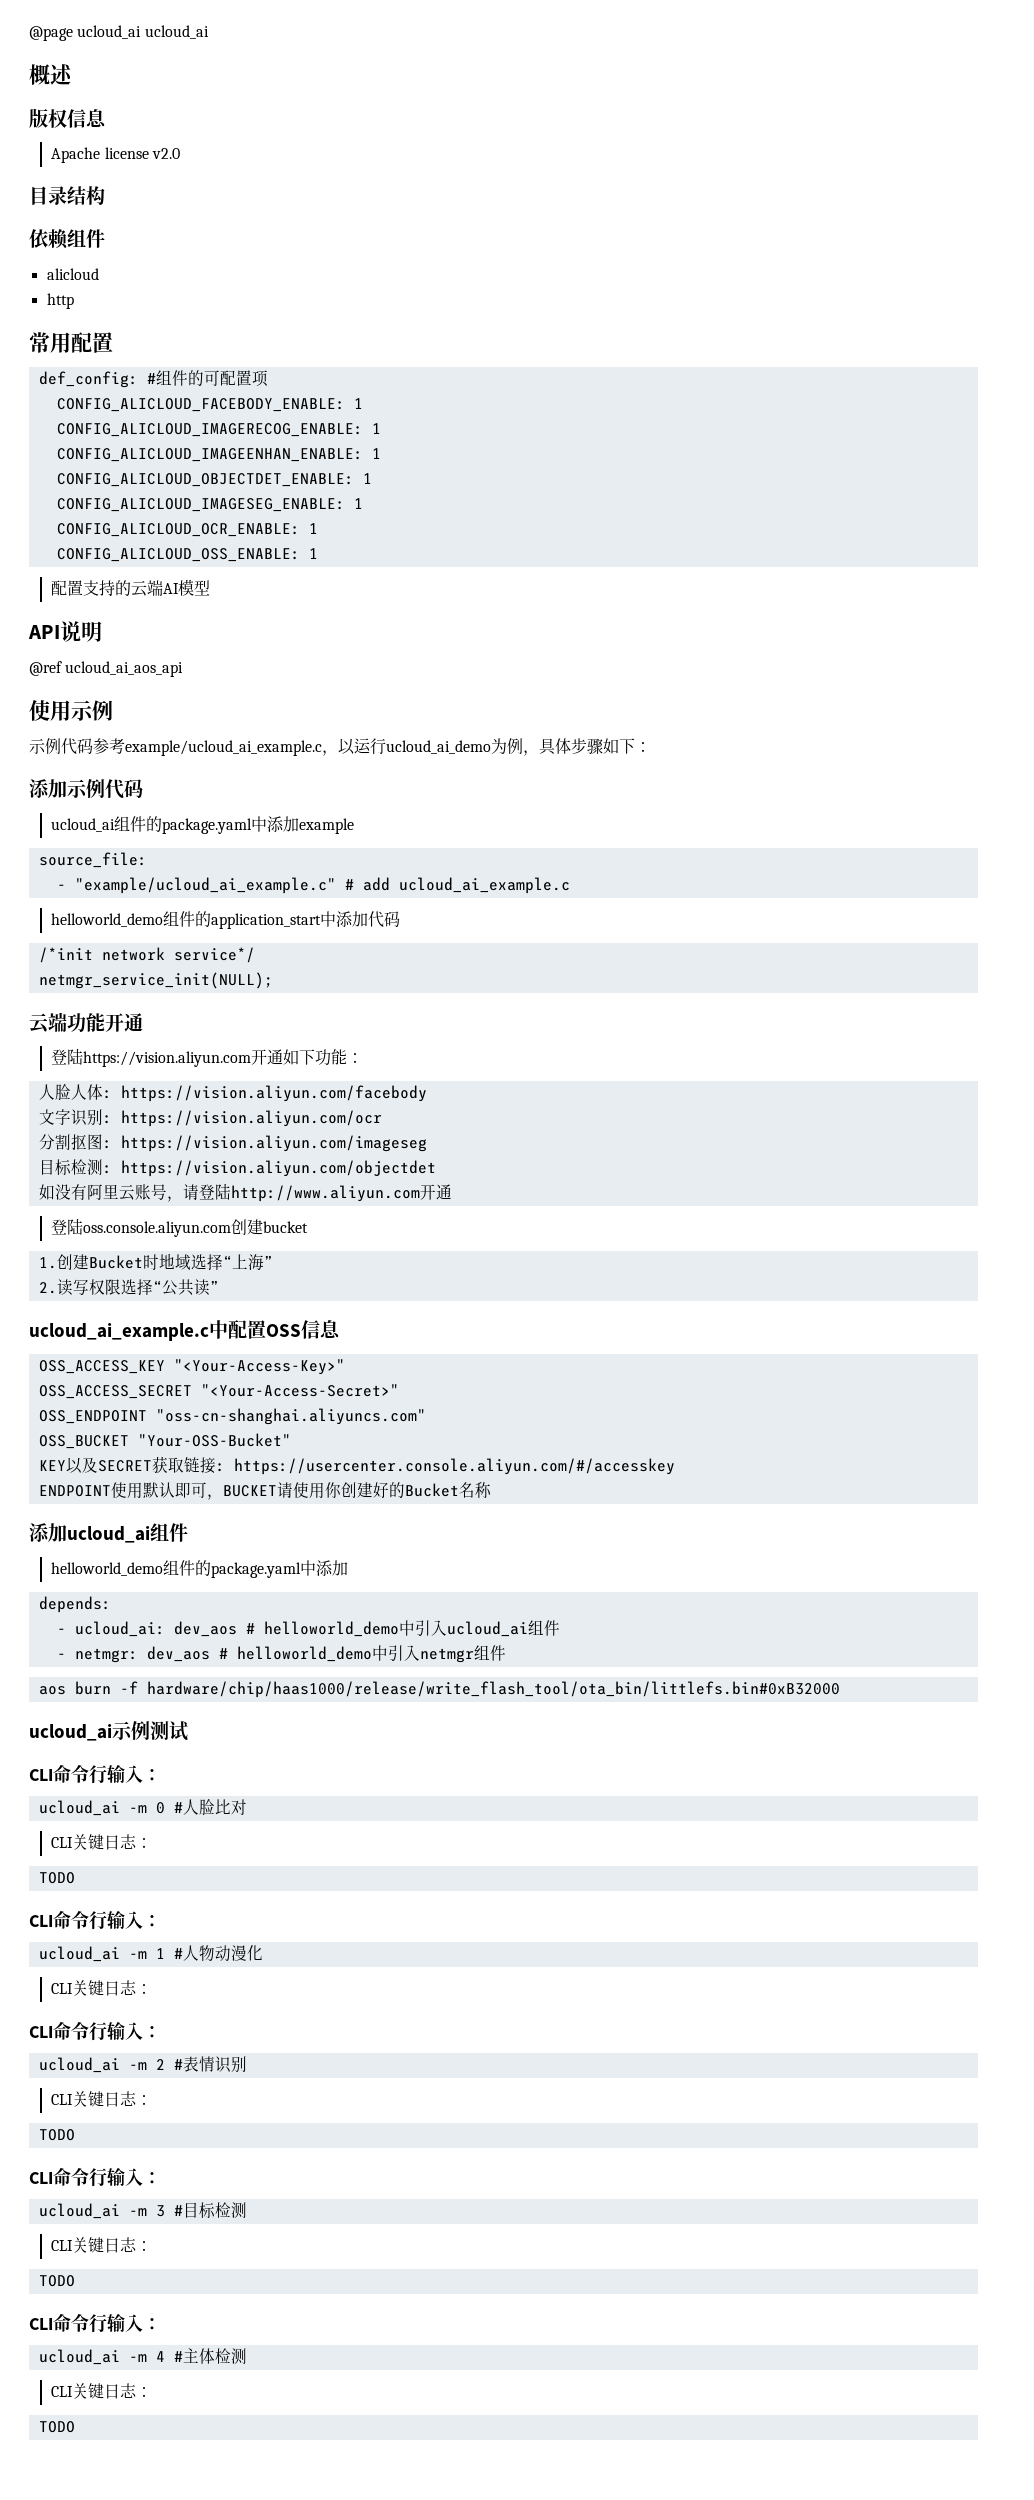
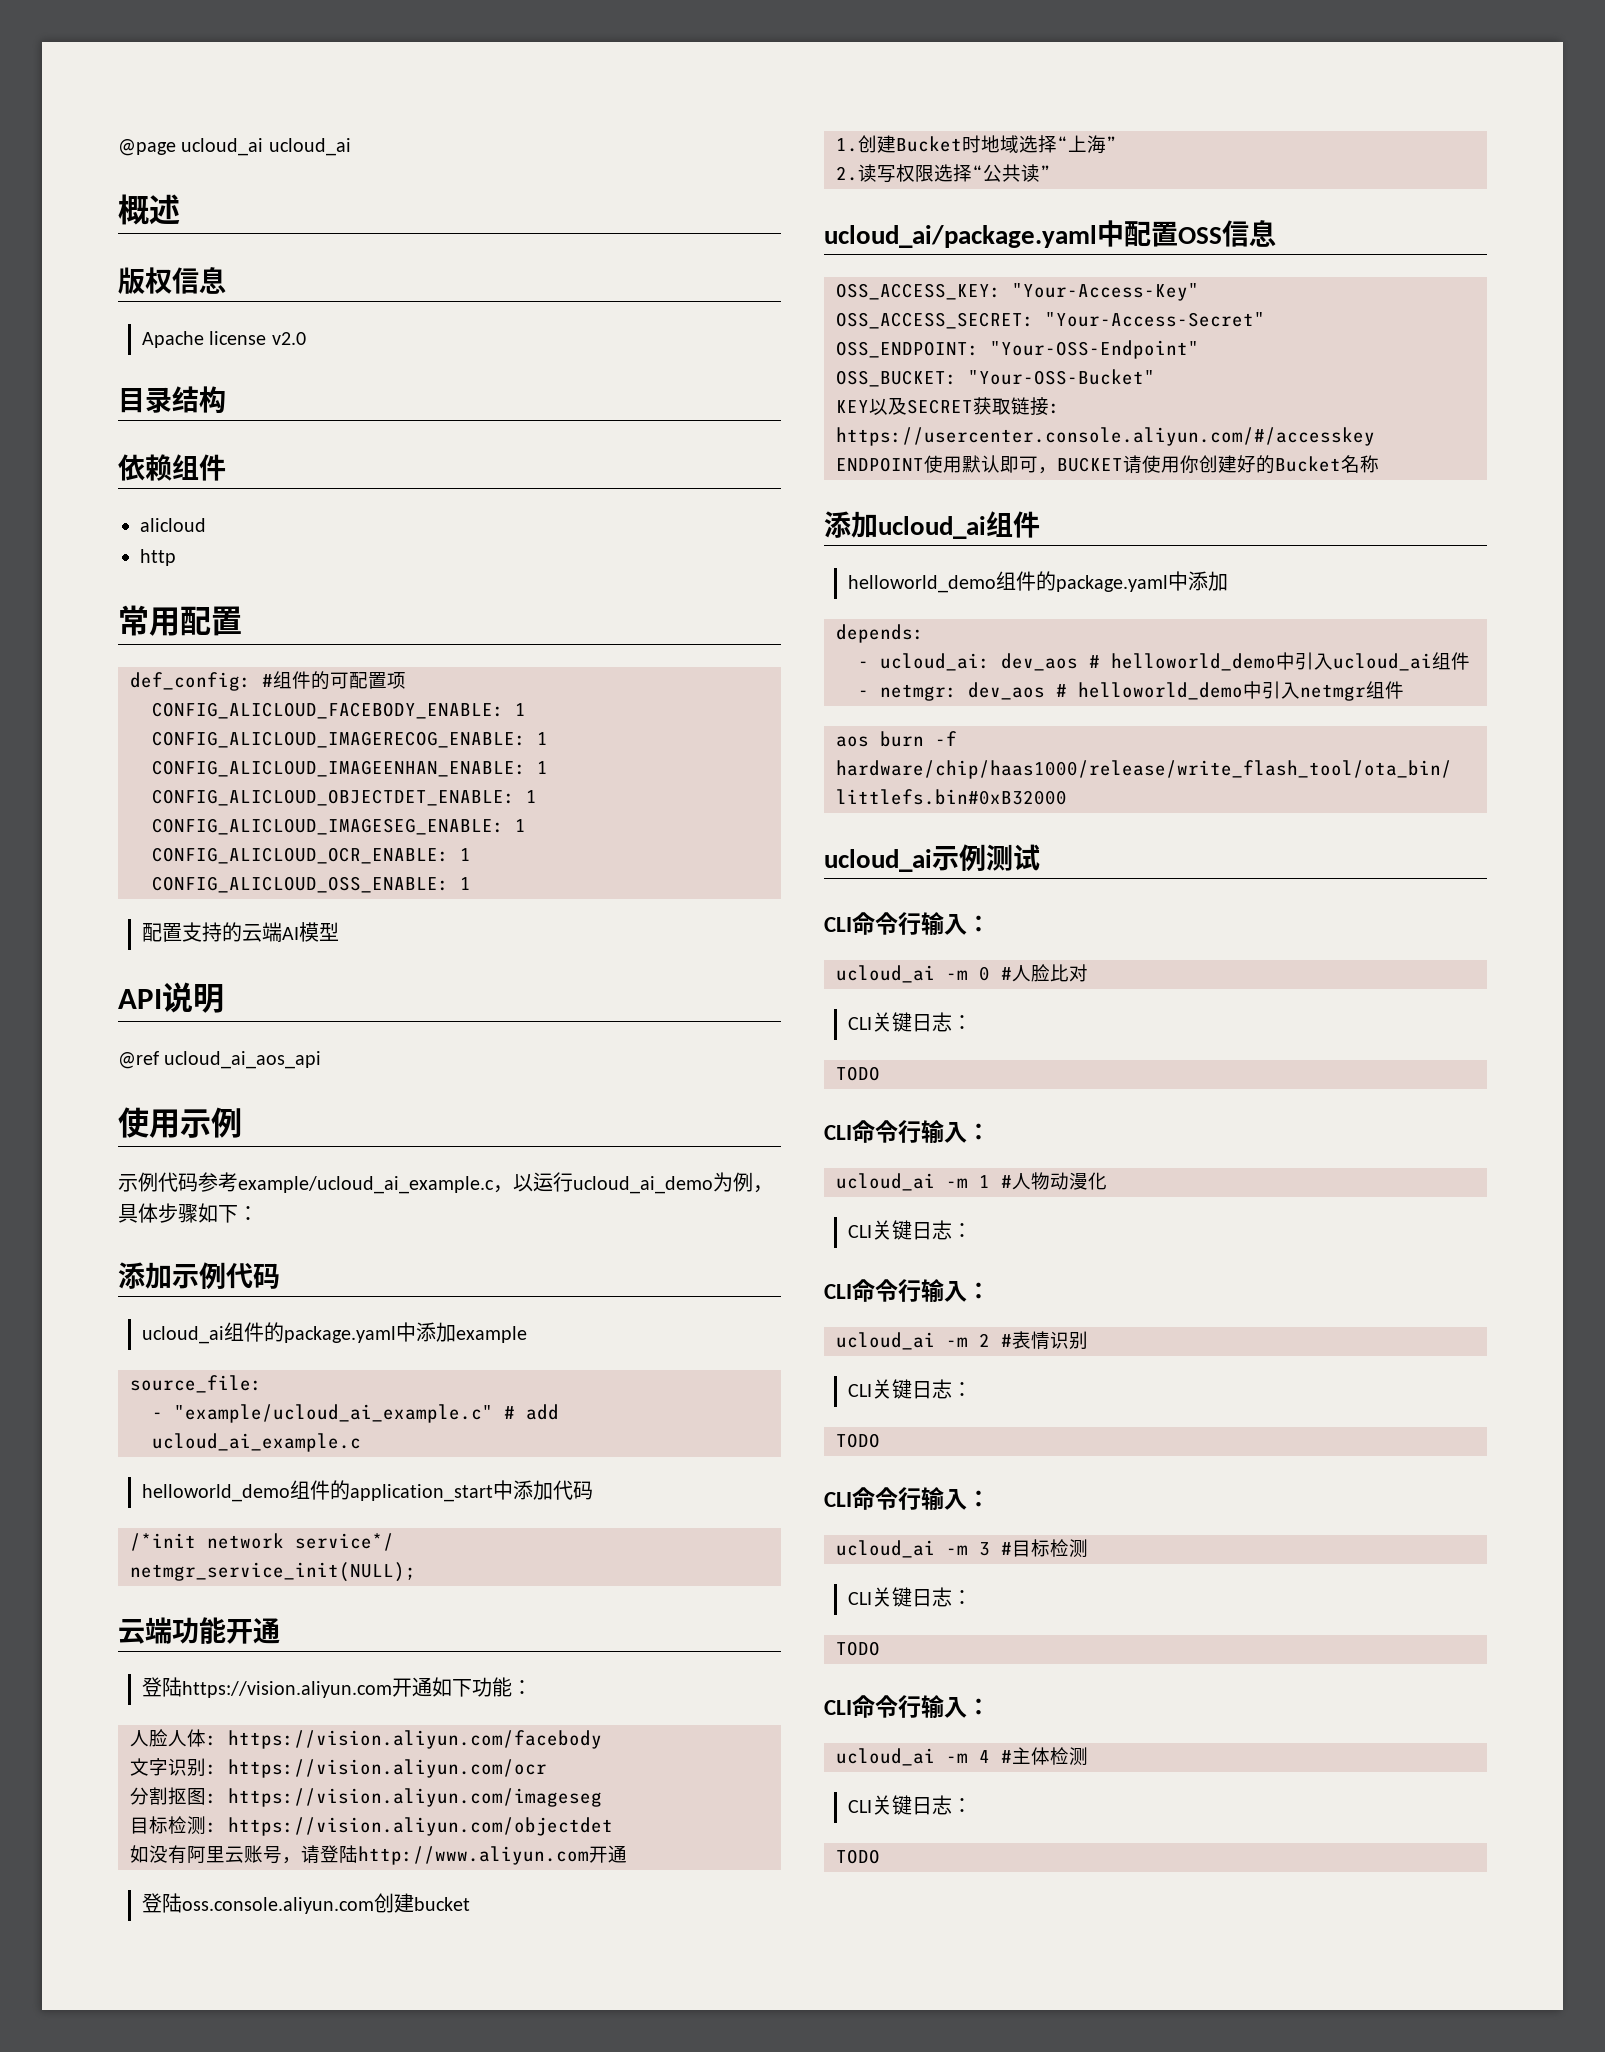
- ucloud_ai_example.c中配置OSS信息
+ ucloud_ai/package.yaml中配置OSS信息
- OSS_ACCESS_KEY "<Your-Access-Key>"
- OSS_ACCESS_SECRET "<Your-Access-Secret>"
- OSS_ENDPOINT "oss-cn-shanghai.aliyuncs.com"
- OSS_BUCKET "Your-OSS-Bucket"
+ OSS_ACCESS_KEY: "Your-Access-Key"
+ OSS_ACCESS_SECRET: "Your-Access-Secret"
+ OSS_ENDPOINT: "Your-OSS-Endpoint"
+ OSS_BUCKET: "Your-OSS-Bucket"

